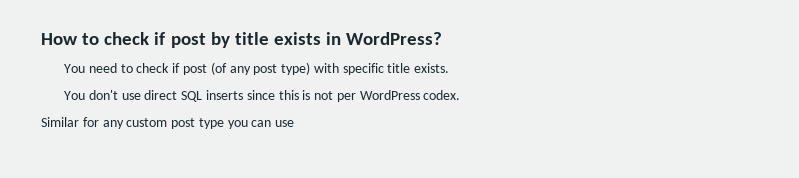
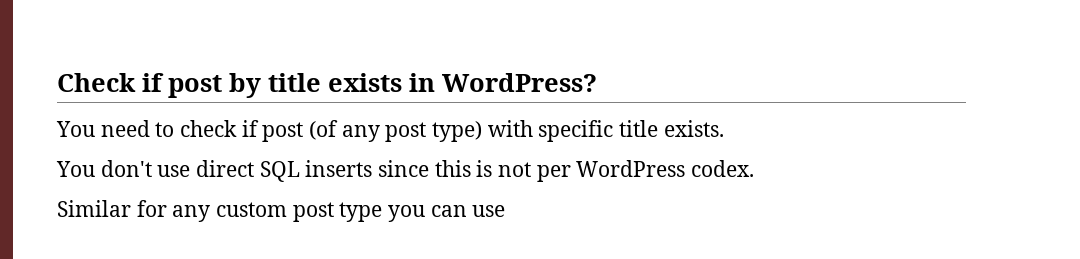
- How to check if post by title exists in WordPress?
+ Check if post by title exists in WordPress?

